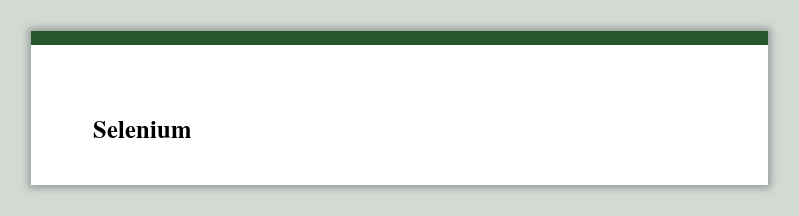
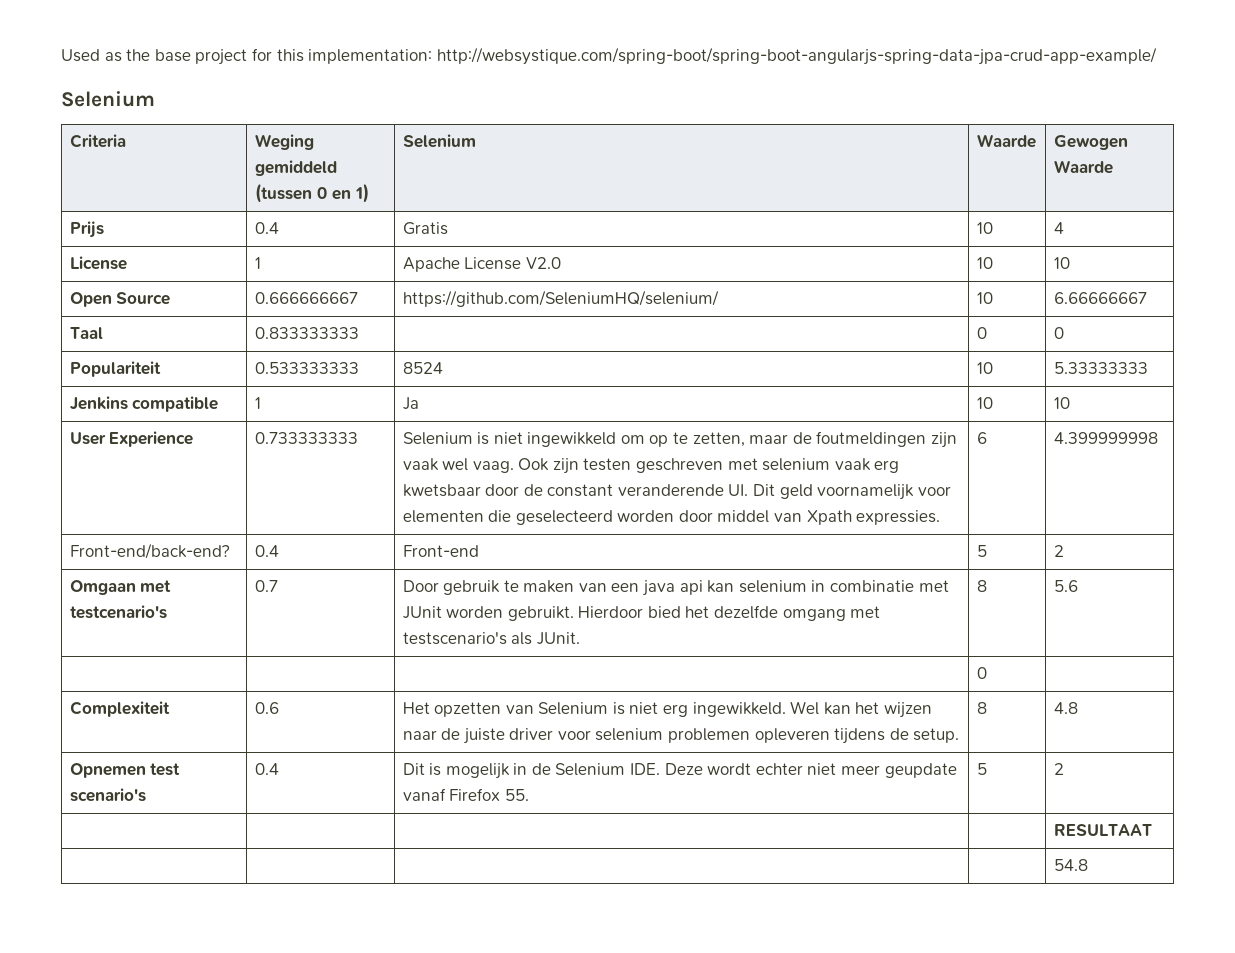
+ Used as the base project for this implementation: http://websystique.com/spring-boot/spring-boot-angularjs-spring-data-jpa-crud-app-example/
  Selenium
+ Criteria | Weging gemiddeld (tussen 0 en 1) | Selenium | Waarde | Gewogen Waarde
+ Prijs | 0.4 | Gratis | 10 | 4
+ License | 1 | Apache License V2.0 | 10 | 10
+ Open Source | 0.666666667 | https://github.com/SeleniumHQ/selenium/ | 10 | 6.66666667
+ Taal | 0.833333333 | | 0 | 0
+ Populariteit | 0.533333333 | 8524 | 10 | 5.33333333
+ Jenkins compatible | 1 | Ja | 10 | 10
+ User Experience | 0.733333333 | Selenium is niet ingewikkeld om op te zetten, maar de foutmeldingen zijn vaak wel vaag. Ook zijn testen geschreven met selenium vaak erg kwetsbaar door de constant veranderende UI. Dit geld voornamelijk voor elementen die geselecteerd worden door middel van Xpath expressies. | 6 | 4.399999998
+ Front-end/back-end? | 0.4 | Front-end | 5 | 2
+ Omgaan met testcenario's | 0.7 | Door gebruik te maken van een java api kan selenium in combinatie met JUnit worden gebruikt. Hierdoor bied het dezelfde omgang met testscenario's als JUnit. | 8 | 5.6
+ | | | 0 |
+ Complexiteit | 0.6 | Het opzetten van Selenium is niet erg ingewikkeld. Wel kan het wijzen naar de juiste driver voor selenium problemen opleveren tijdens de setup. | 8 | 4.8
+ Opnemen test scenario's | 0.4 | Dit is mogelijk in de Selenium IDE. Deze wordt echter niet meer geupdate vanaf Firefox 55. | 5 | 2
+ | | | | RESULTAAT
+ | | | | 54.8

